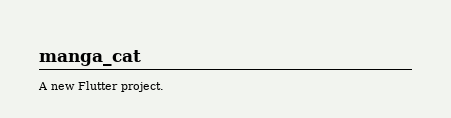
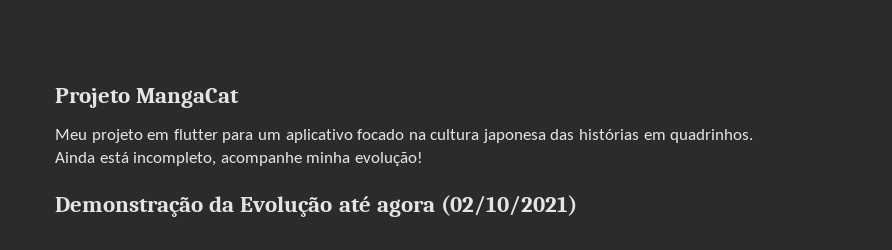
- manga_cat
- A new Flutter project.
+ Projeto MangaCat
+ Meu projeto em flutter para um aplicativo focado na cultura japonesa das histórias em quadrinhos.
+ Ainda está incompleto, acompanhe minha evolução!
+ Demonstração da Evolução até agora (02/10/2021)

